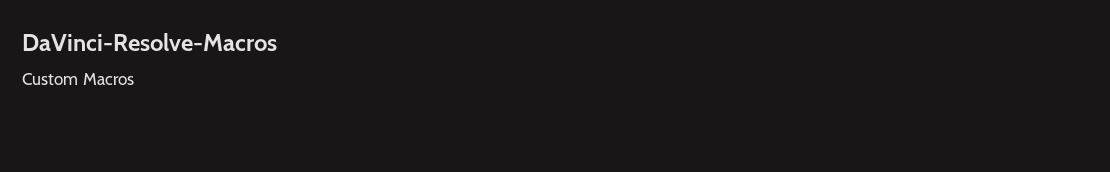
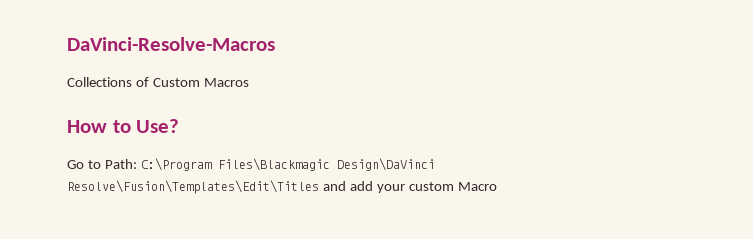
- Custom Macros
+ Collections of Custom Macros
+ How to Use?
+ Go to Path: C:\Program Files\Blackmagic Design\DaVinci Resolve\Fusion\Templates\Edit\Titles and add your custom Macro

